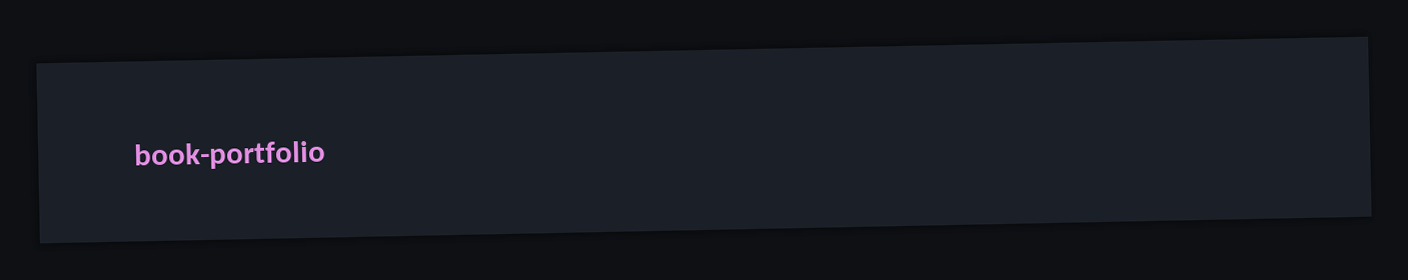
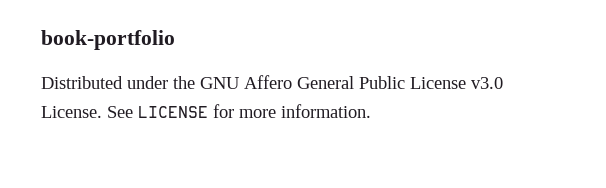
+ Distributed under the GNU Affero General Public License v3.0 License. See LICENSE for more information.

